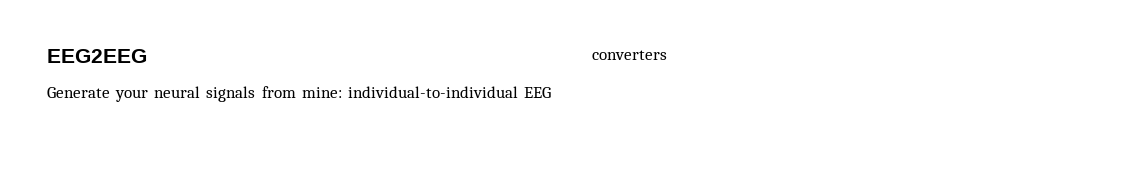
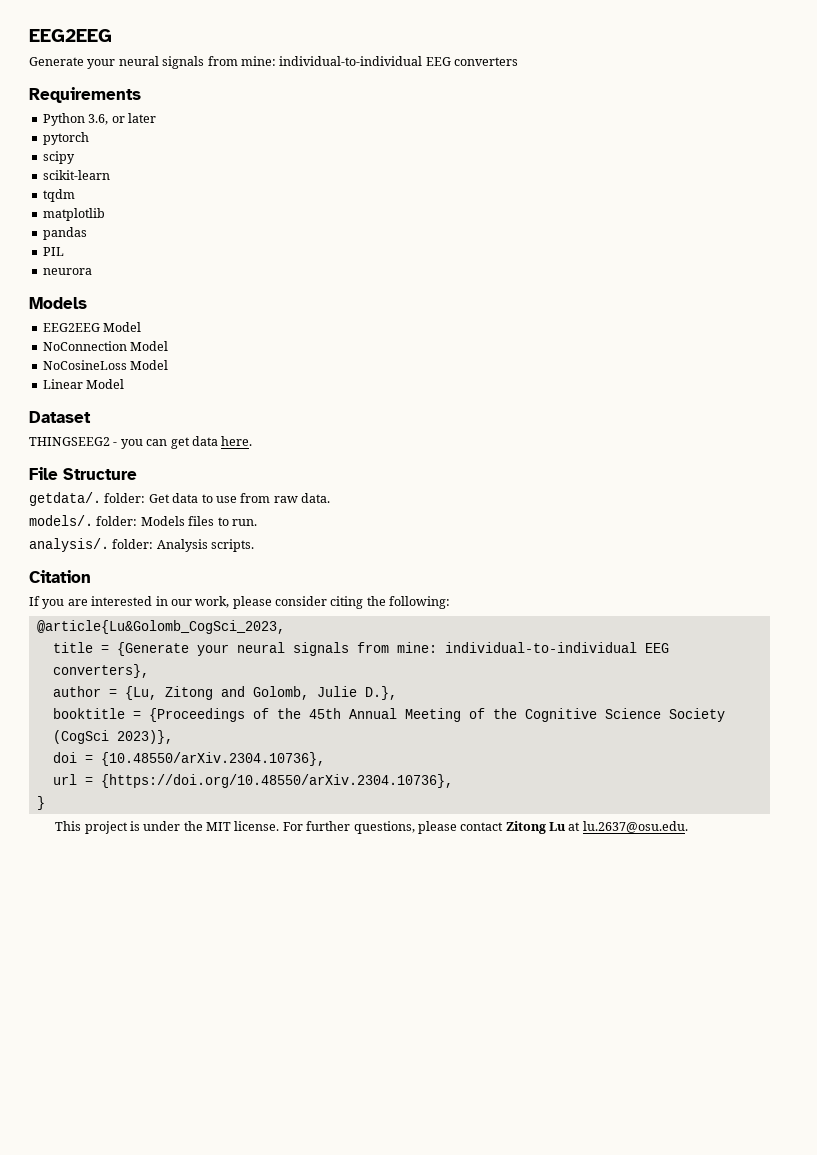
+ Requirements
+ Python 3.6, or later
+ pytorch
+ scipy
+ scikit-learn
+ tqdm
+ matplotlib
+ pandas
+ PIL
+ neurora
+ Models
+ EEG2EEG Model
+ NoConnection Model
+ NoCosineLoss Model
+ Linear Model
+ Dataset
+ THINGSEEG2 - you can get data here.
+ File Structure
+ getdata/. folder: Get data to use from raw data.
+ models/. folder: Models files to run.
+ analysis/. folder: Analysis scripts.
+ Citation
+ If you are interested in our work, please consider citing the following:
+ @article{Lu&Golomb_CogSci_2023,
+ title = {Generate your neural signals from mine: individual-to-individual EEG converters},
+ author = {Lu, Zitong and Golomb, Julie D.},
+ booktitle = {Proceedings of the 45th Annual Meeting of the Cognitive Science Society (CogSci 2023)},
+ doi = {10.48550/arXiv.2304.10736},
+ url = {https://doi.org/10.48550/arXiv.2304.10736},
+ }
+ This project is under the MIT license. For further questions, please contact Zitong Lu at lu.2637@osu.edu.

